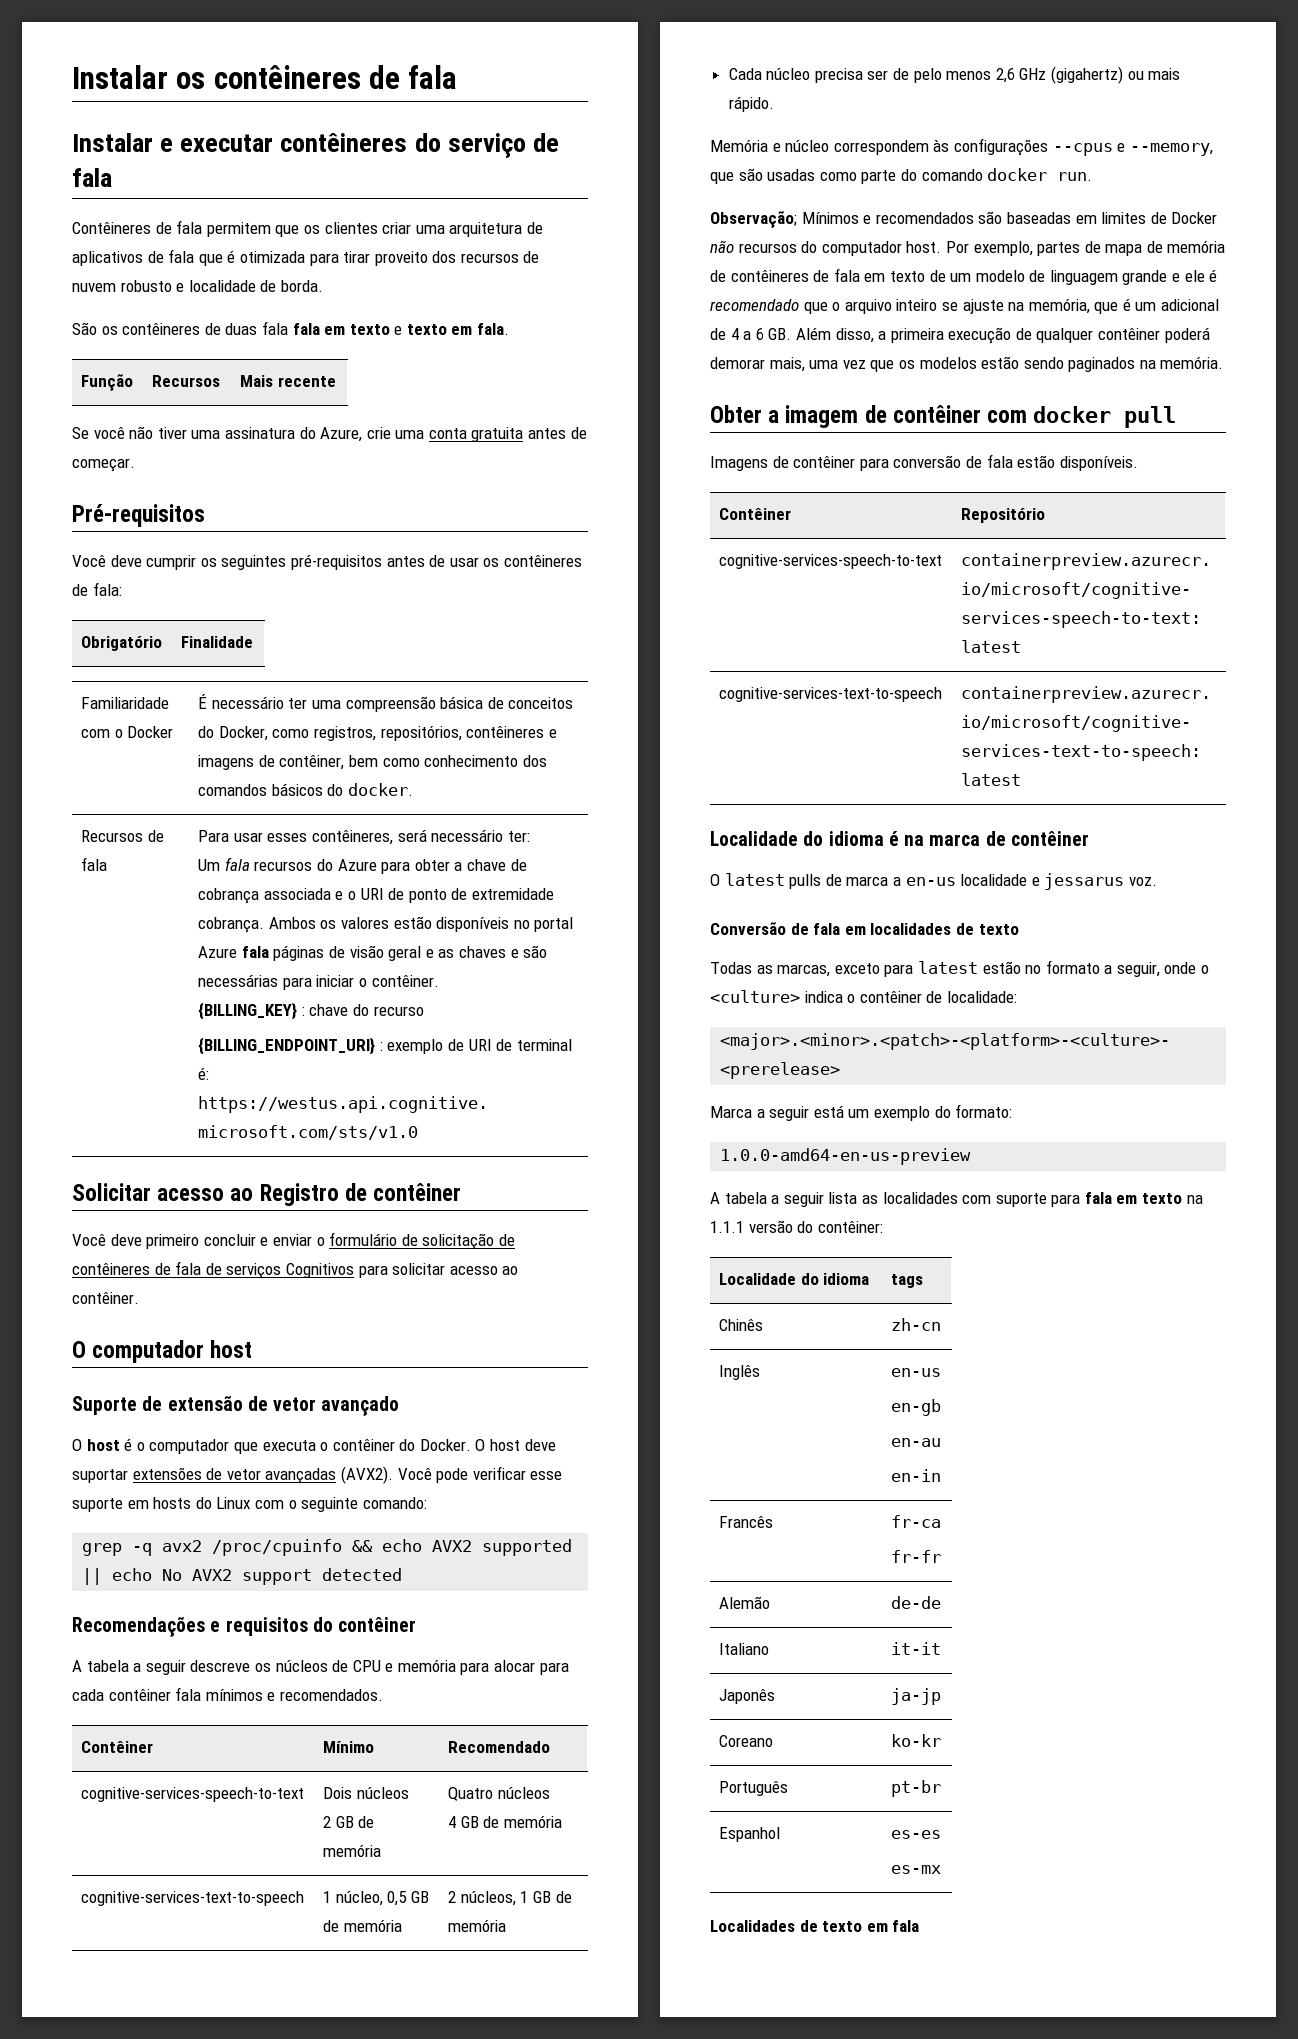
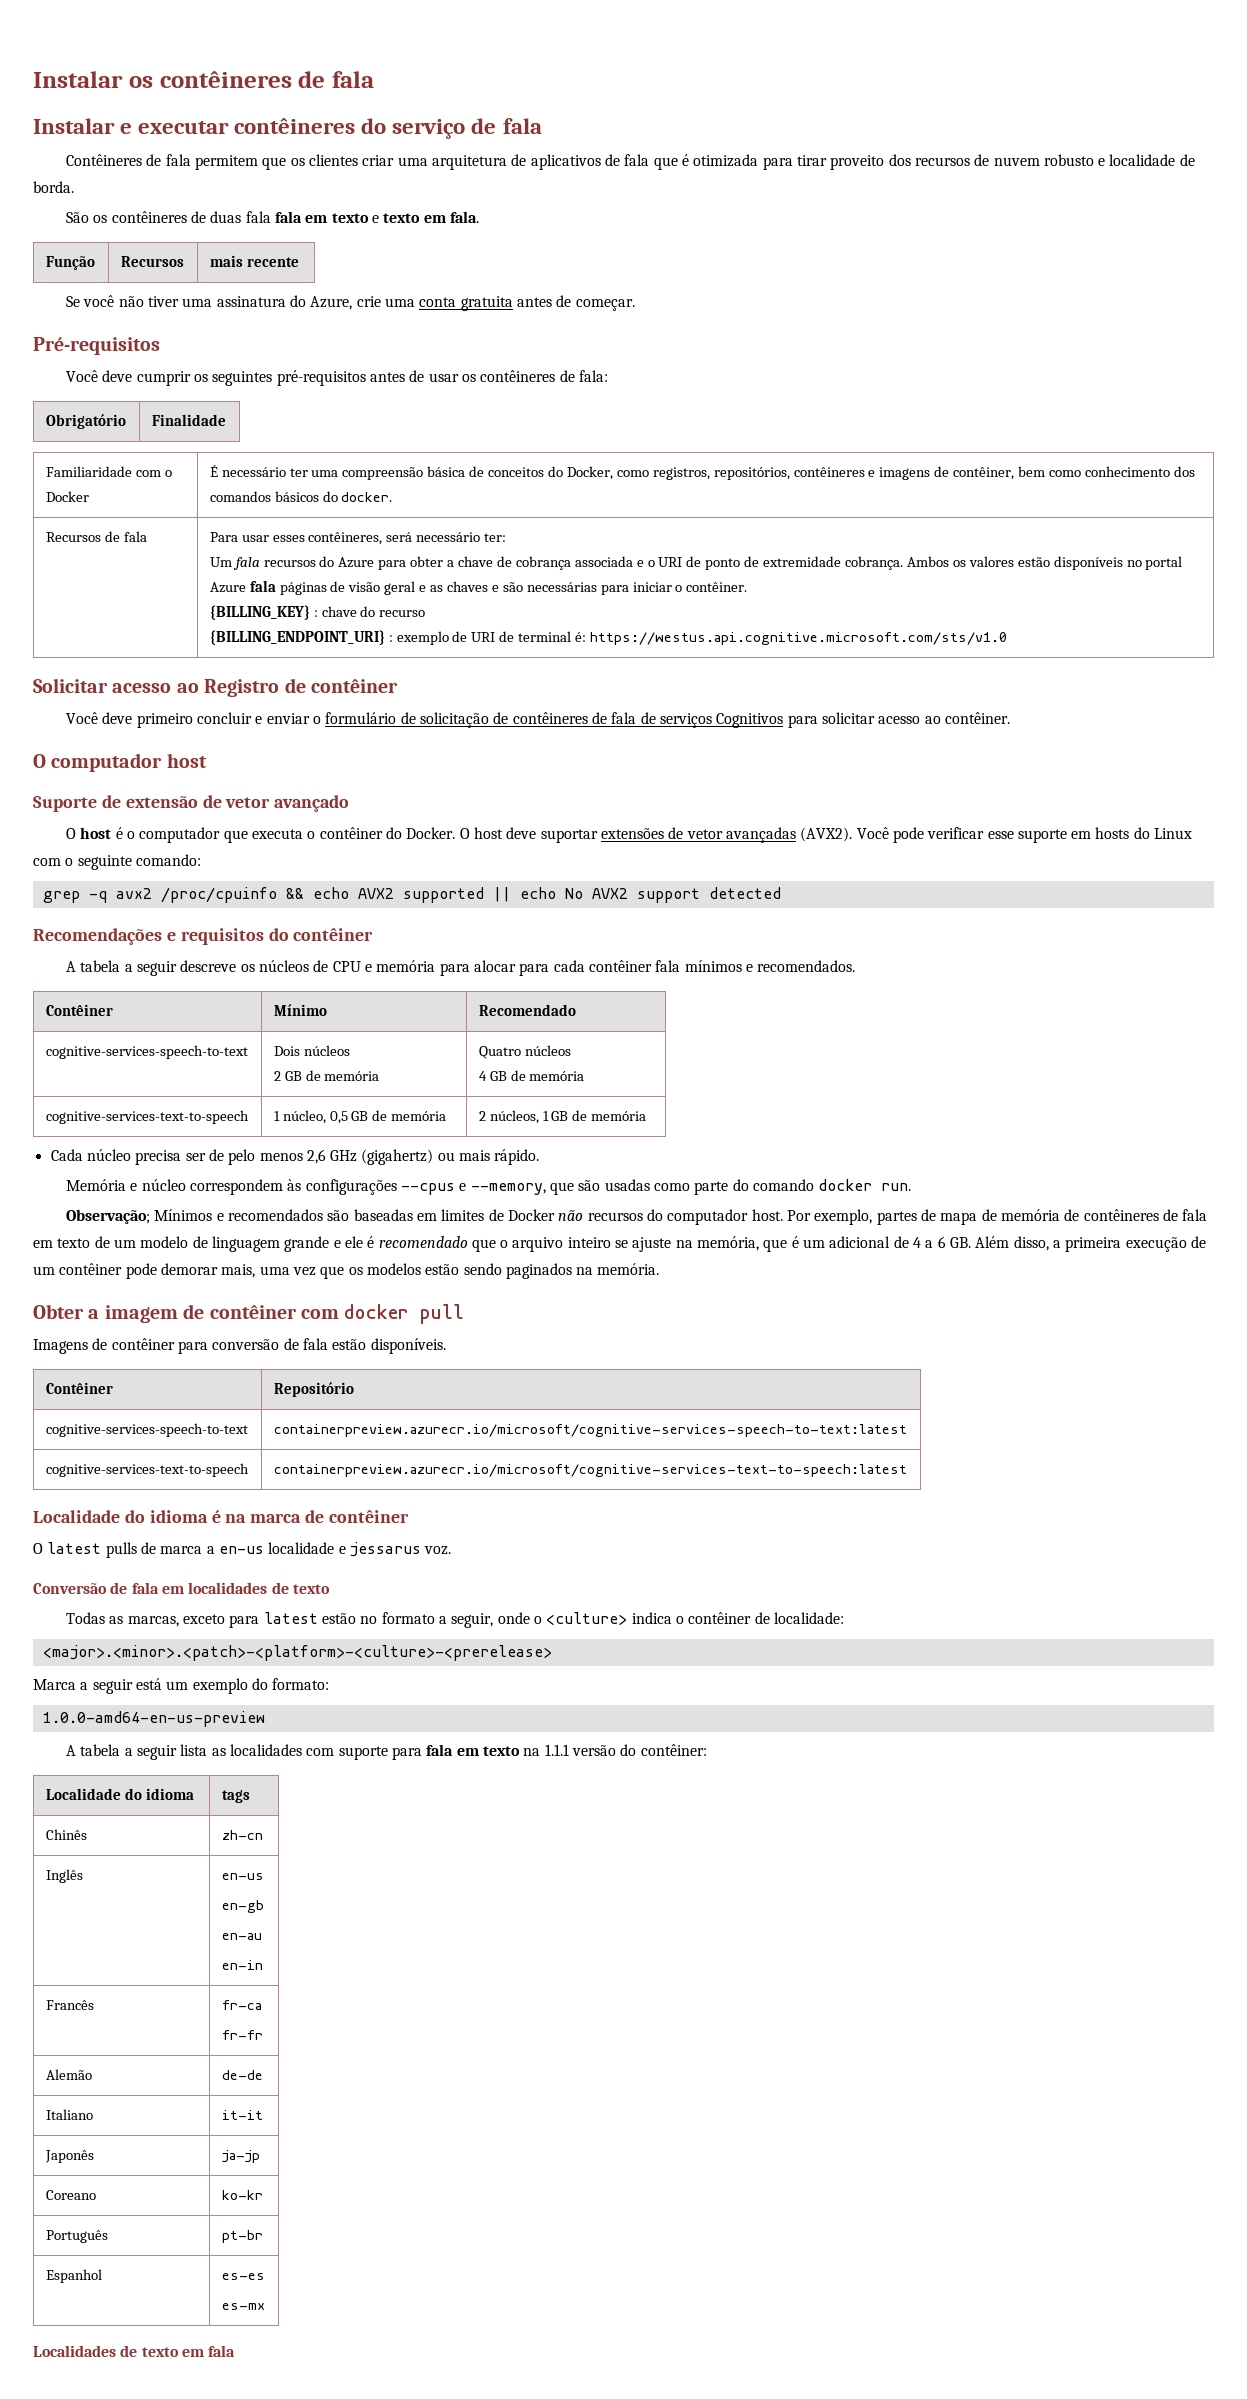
- Função | Recursos | Mais recente
+ Função | Recursos | mais recente
- Por exemplo, partes de mapa de memória de contêineres de fala em texto de um modelo de linguagem grande e ele é recomendado que o arquivo inteiro se ajuste na memória, que é um adicional de 4 a 6 GB. Além disso, a primeira execução de qualquer contêiner poderá demorar mais, uma vez que os modelos estão sendo paginados na memória.
+ Por exemplo, partes de mapa de memória de contêineres de fala em texto de um modelo de linguagem grande e ele é recomendado que o arquivo inteiro se ajuste na memória, que é um adicional de 4 a 6 GB. Além disso, a primeira execução de um contêiner pode demorar mais, uma vez que os modelos estão sendo paginados na memória.

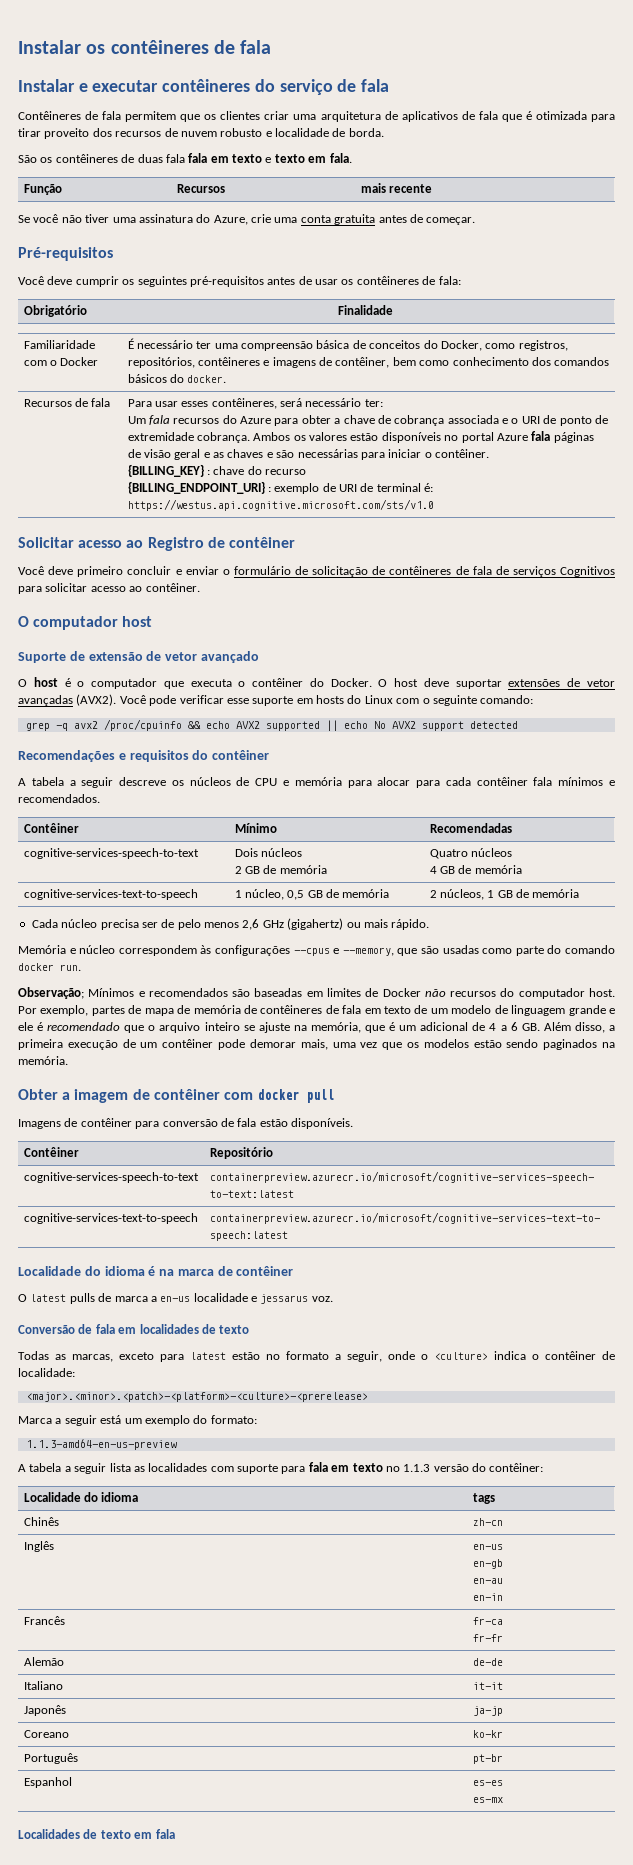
- Contêiner | Mínimo | Recomendado
+ Contêiner | Mínimo | Recomendadas
- 1.0.0-amd64-en-us-preview
+ 1.1.3-amd64-en-us-preview
- A tabela a seguir lista as localidades com suporte para fala em texto na 1.1.1 versão do contêiner:
+ A tabela a seguir lista as localidades com suporte para fala em texto no 1.1.3 versão do contêiner:

